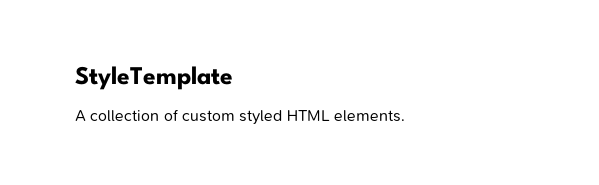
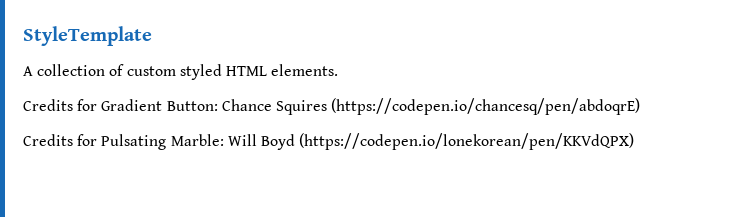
+ Credits for Gradient Button: Chance Squires (https://codepen.io/chancesq/pen/abdoqrE)
+ Credits for Pulsating Marble: Will Boyd (https://codepen.io/lonekorean/pen/KKVdQPX)

